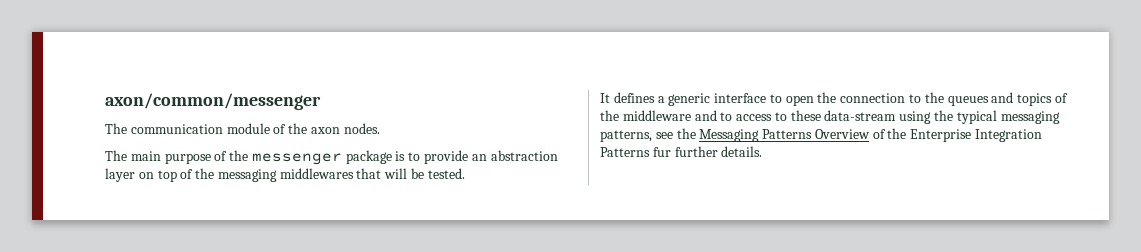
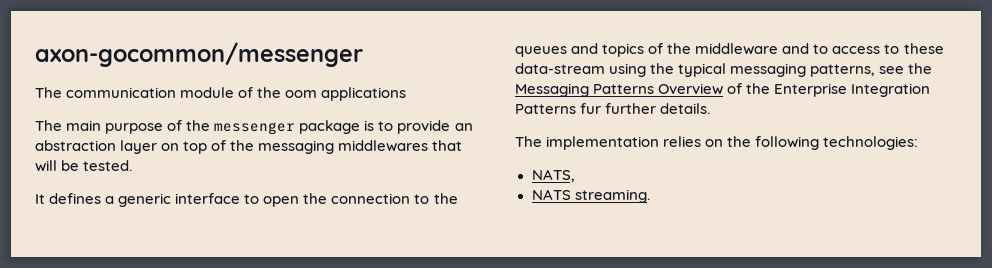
- axon/common/messenger
+ axon-gocommon/messenger
- The communication module of the axon nodes.
+ The communication module of the oom applications
+ The implementation relies on the following technologies:
+ NATS,
+ NATS streaming.

